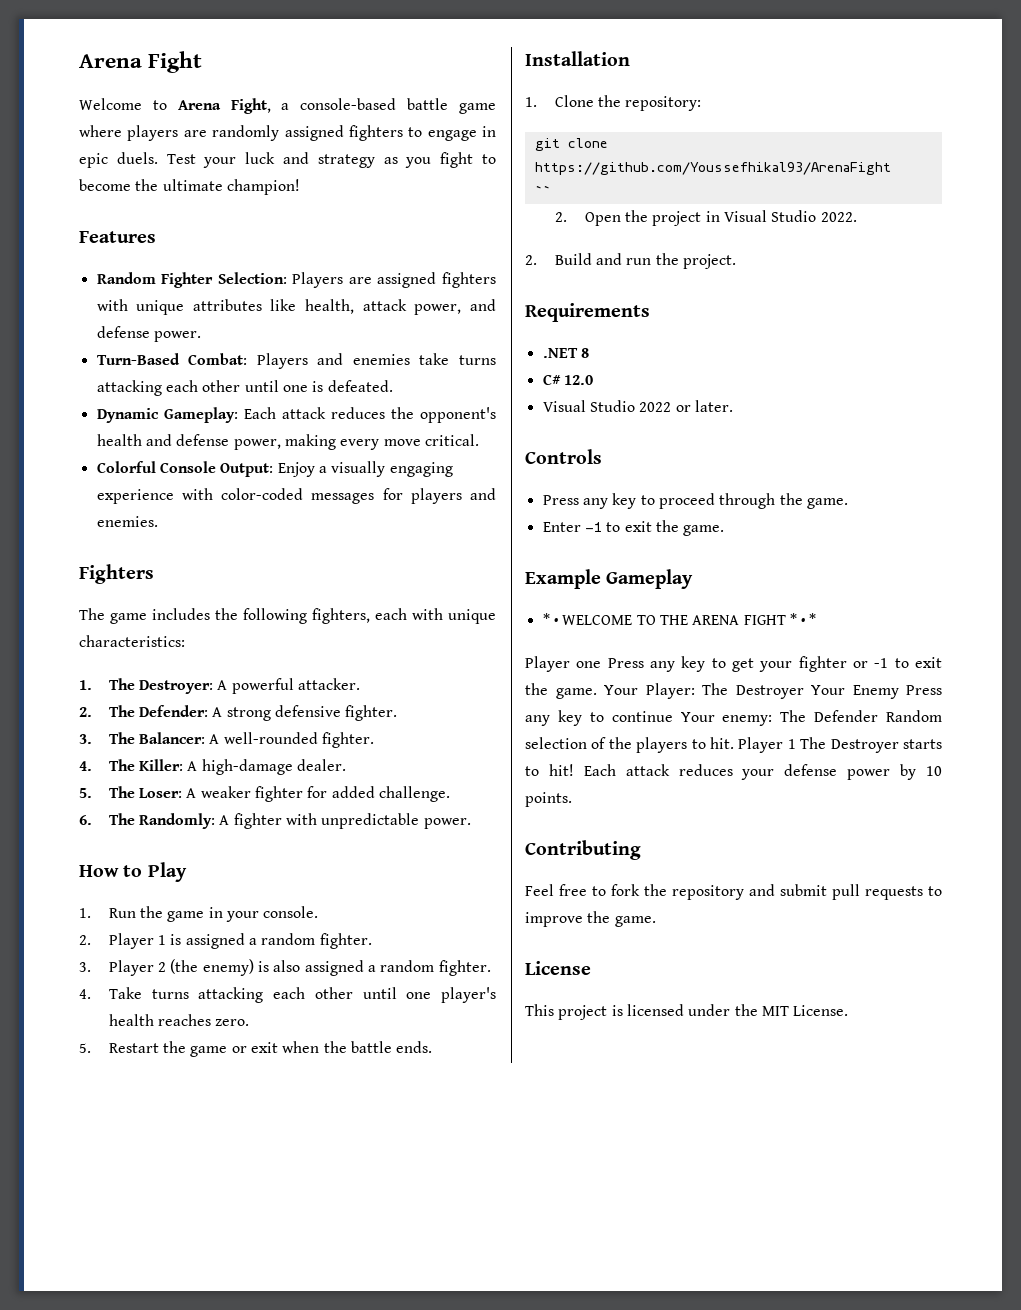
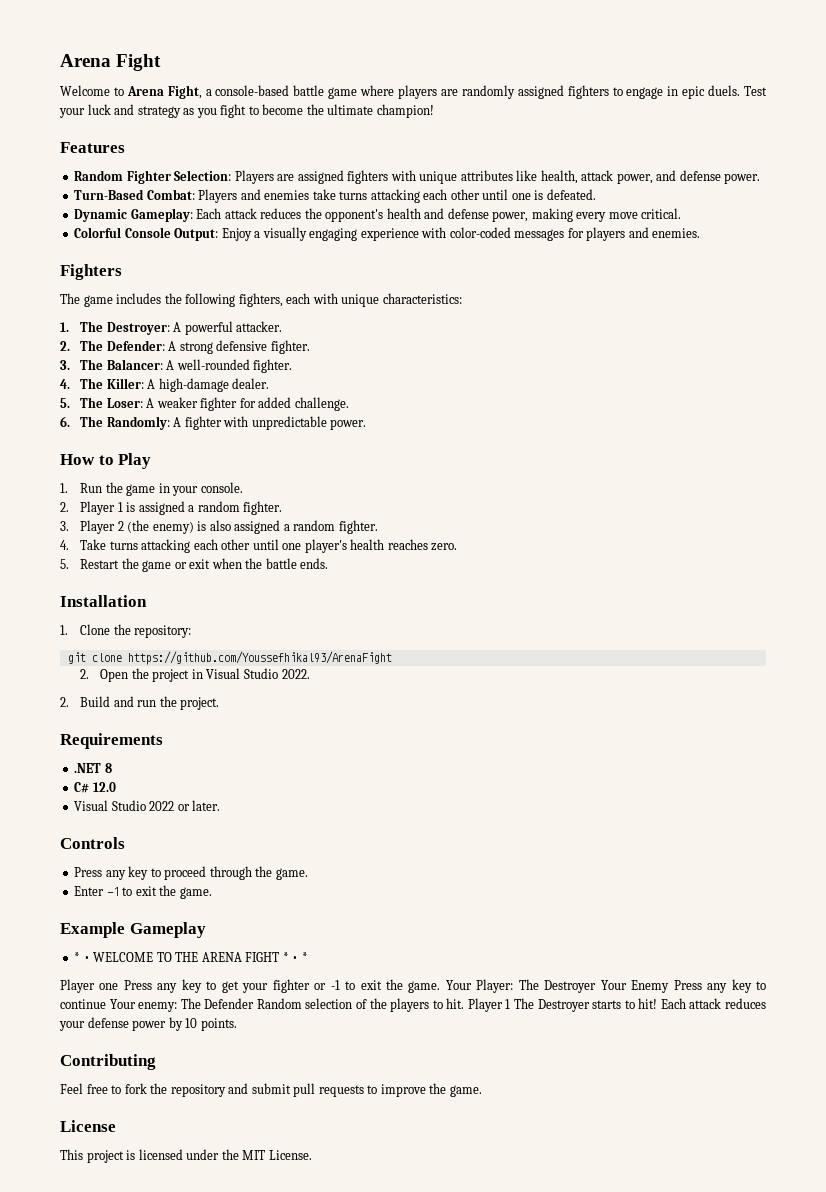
- ``

